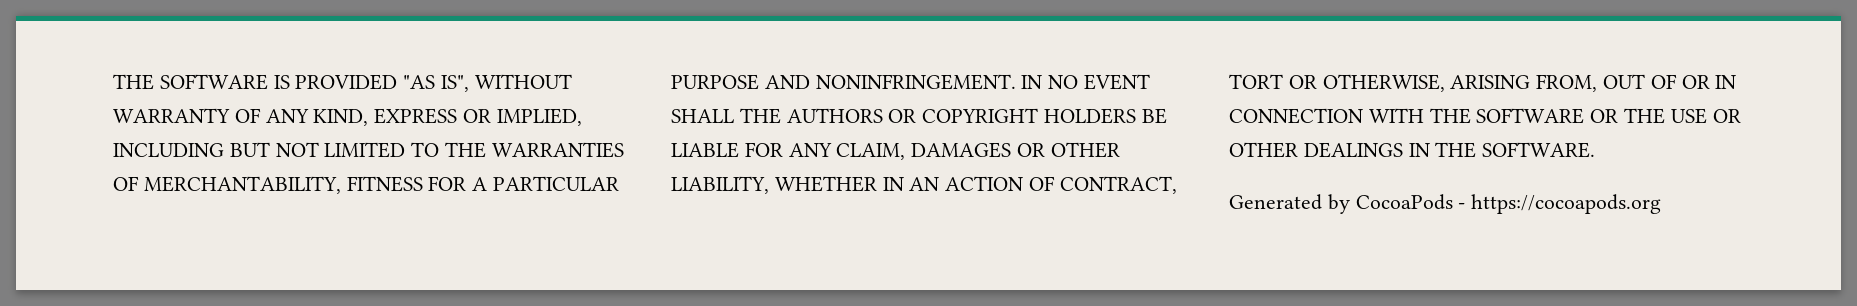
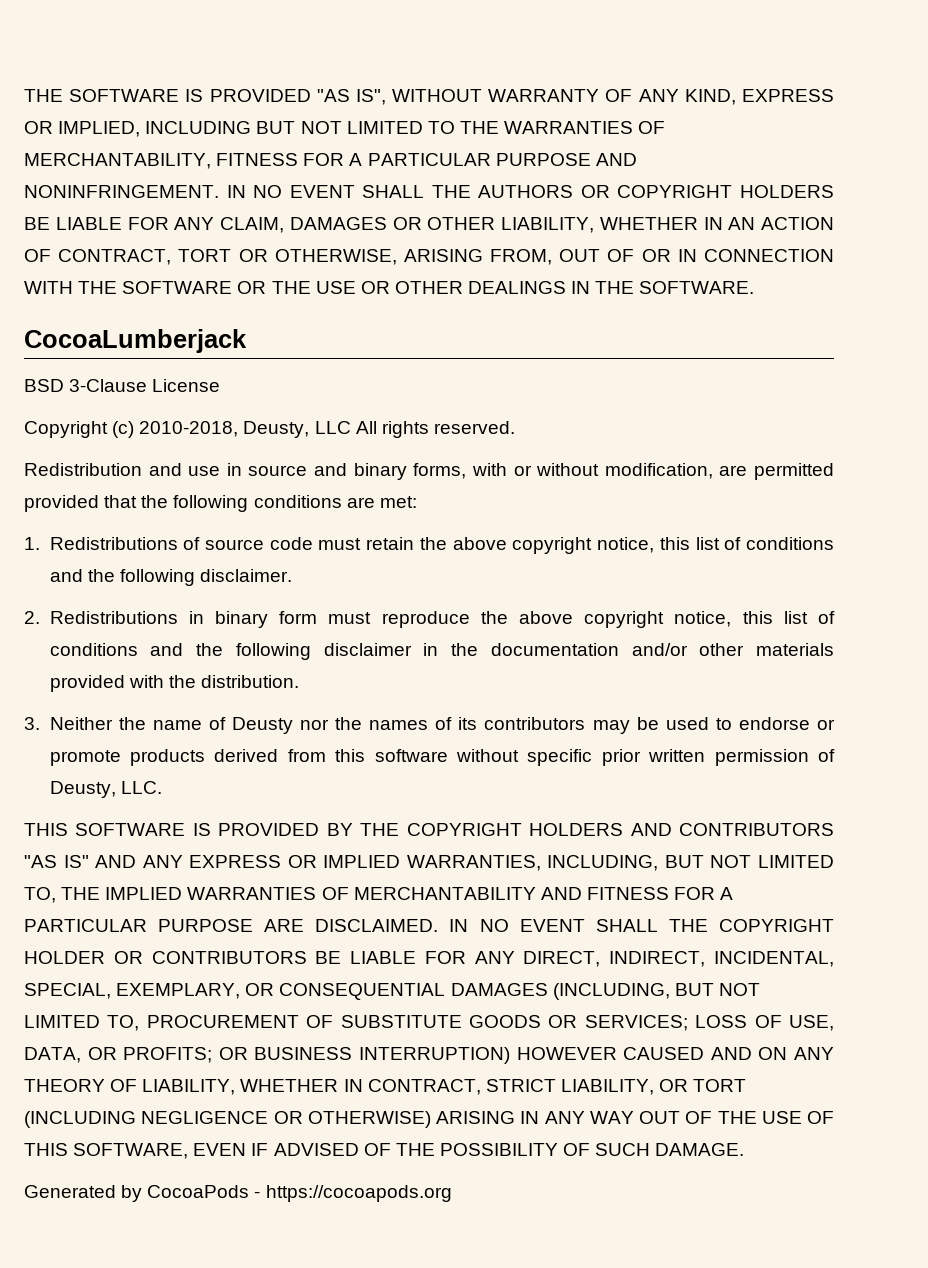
+ CocoaLumberjack
+ BSD 3-Clause License
+ Copyright (c) 2010-2018, Deusty, LLC All rights reserved.
+ Redistribution and use in source and binary forms, with or without modification, are permitted provided that the following conditions are met:
+ 1. Redistributions of source code must retain the above copyright notice, this list of conditions and the following disclaimer.
+ 2. Redistributions in binary form must reproduce the above copyright notice, this list of conditions and the following disclaimer in the documentation and/or other materials provided with the distribution.
+ 3. Neither the name of Deusty nor the names of its contributors may be used to endorse or promote products derived from this software without specific prior written permission of Deusty, LLC.
+ THIS SOFTWARE IS PROVIDED BY THE COPYRIGHT HOLDERS AND CONTRIBUTORS "AS IS" AND ANY EXPRESS OR IMPLIED WARRANTIES, INCLUDING, BUT NOT LIMITED TO, THE IMPLIED WARRANTIES OF MERCHANTABILITY AND FITNESS FOR A PARTICULAR PURPOSE ARE DISCLAIMED. IN NO EVENT SHALL THE COPYRIGHT HOLDER OR CONTRIBUTORS BE LIABLE FOR ANY DIRECT, INDIRECT, INCIDENTAL, SPECIAL, EXEMPLARY, OR CONSEQUENTIAL DAMAGES (INCLUDING, BUT NOT LIMITED TO, PROCUREMENT OF SUBSTITUTE GOODS OR SERVICES; LOSS OF USE, DATA, OR PROFITS; OR BUSINESS INTERRUPTION) HOWEVER CAUSED AND ON ANY THEORY OF LIABILITY, WHETHER IN CONTRACT, STRICT LIABILITY, OR TORT (INCLUDING NEGLIGENCE OR OTHERWISE) ARISING IN ANY WAY OUT OF THE USE OF THIS SOFTWARE, EVEN IF ADVISED OF THE POSSIBILITY OF SUCH DAMAGE.

